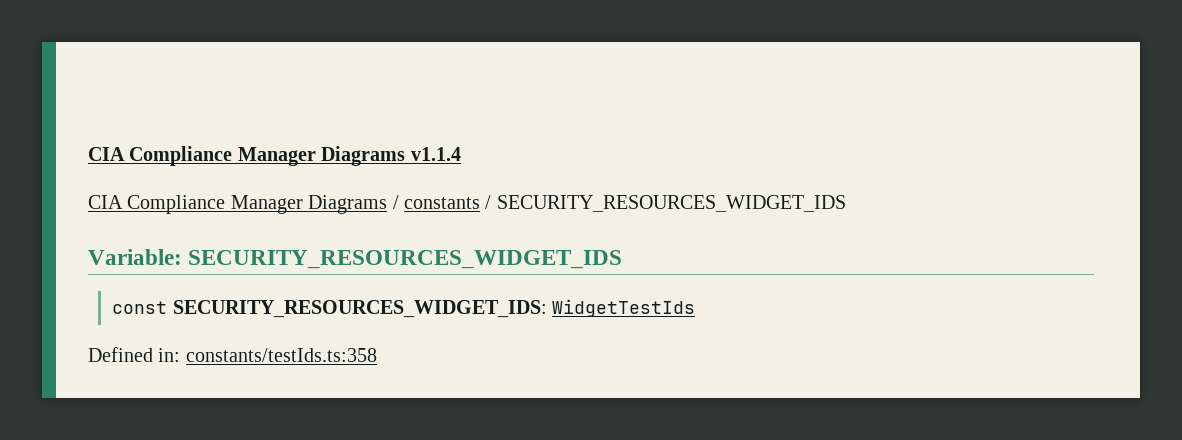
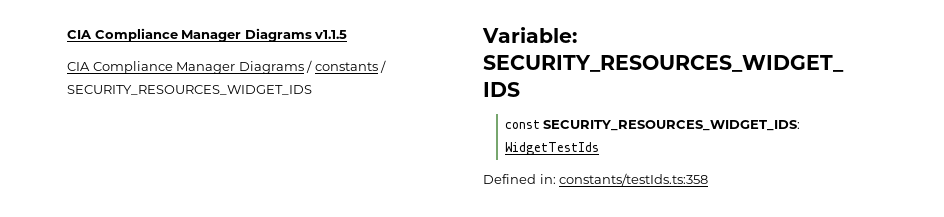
- CIA Compliance Manager Diagrams v1.1.4
+ CIA Compliance Manager Diagrams v1.1.5

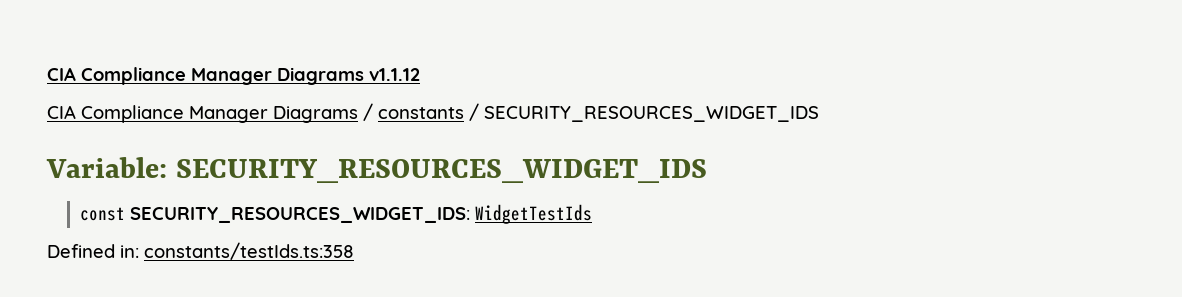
- CIA Compliance Manager Diagrams v1.1.5
+ CIA Compliance Manager Diagrams v1.1.12

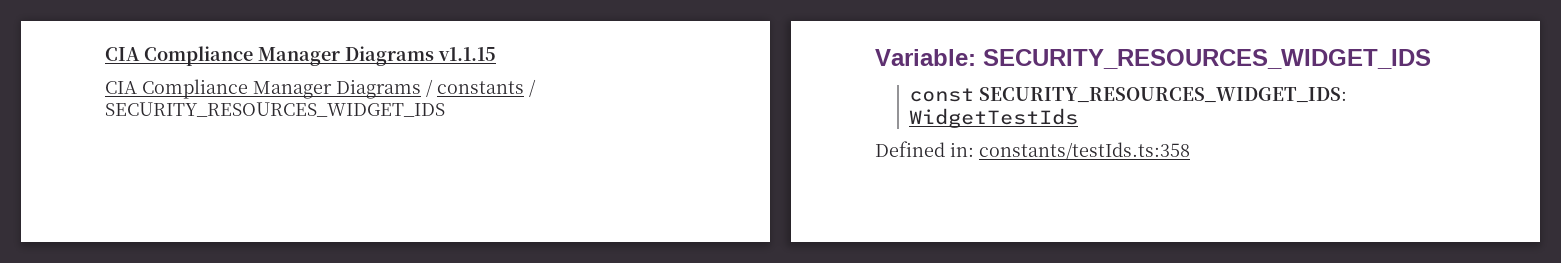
- CIA Compliance Manager Diagrams v1.1.12
+ CIA Compliance Manager Diagrams v1.1.15

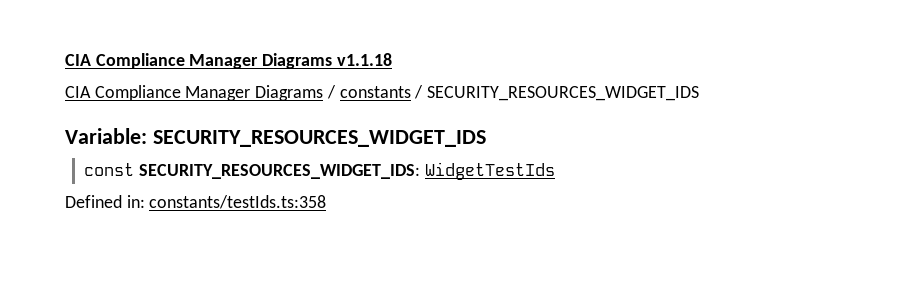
- CIA Compliance Manager Diagrams v1.1.15
+ CIA Compliance Manager Diagrams v1.1.18

